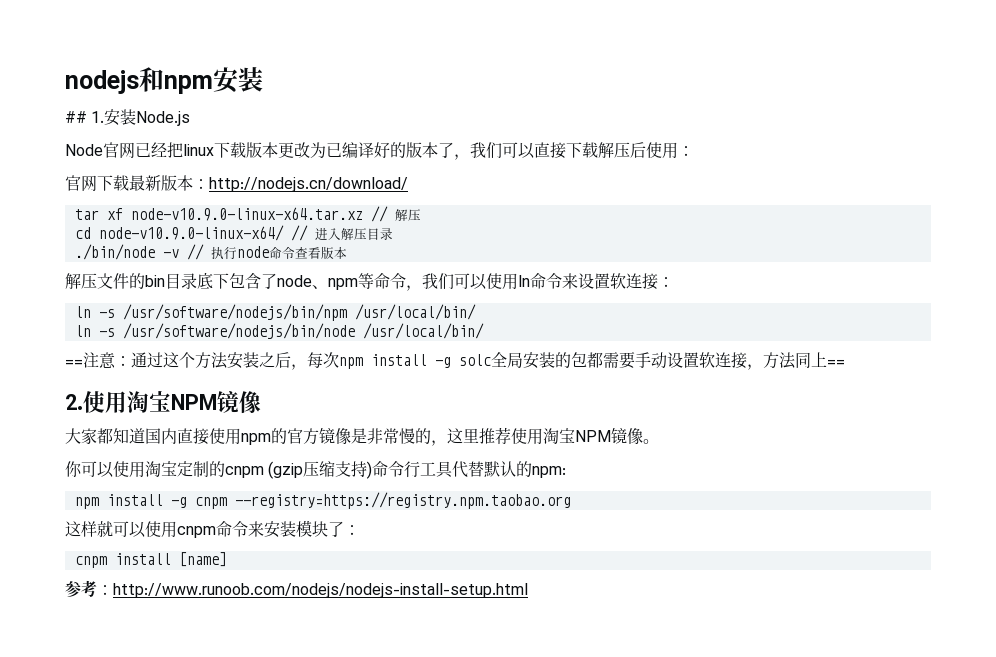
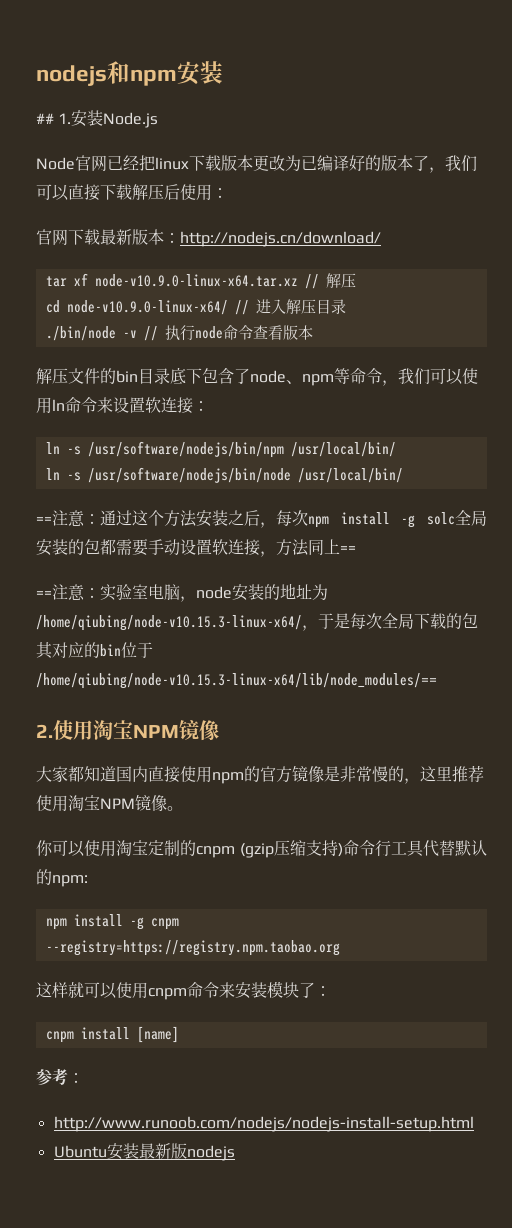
+ ==注意：实验室电脑，node安装的地址为/home/qiubing/node-v10.15.3-linux-x64/，于是每次全局下载的包其对应的bin位于/home/qiubing/node-v10.15.3-linux-x64/lib/node_modules/==
- 参考：http://www.runoob.com/nodejs/nodejs-install-setup.html
+ 参考：
+ http://www.runoob.com/nodejs/nodejs-install-setup.html
+ Ubuntu安装最新版nodejs

